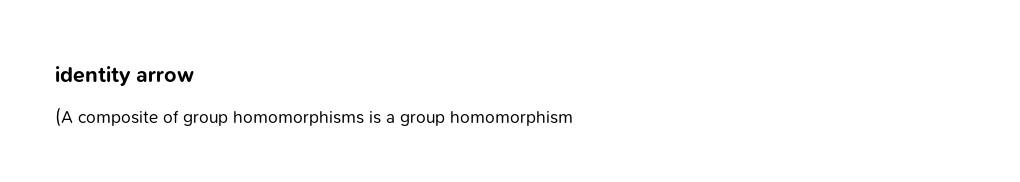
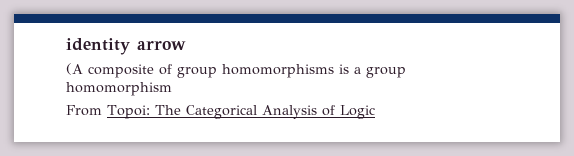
+ From Topoi: The Categorical Analysis of Logic

